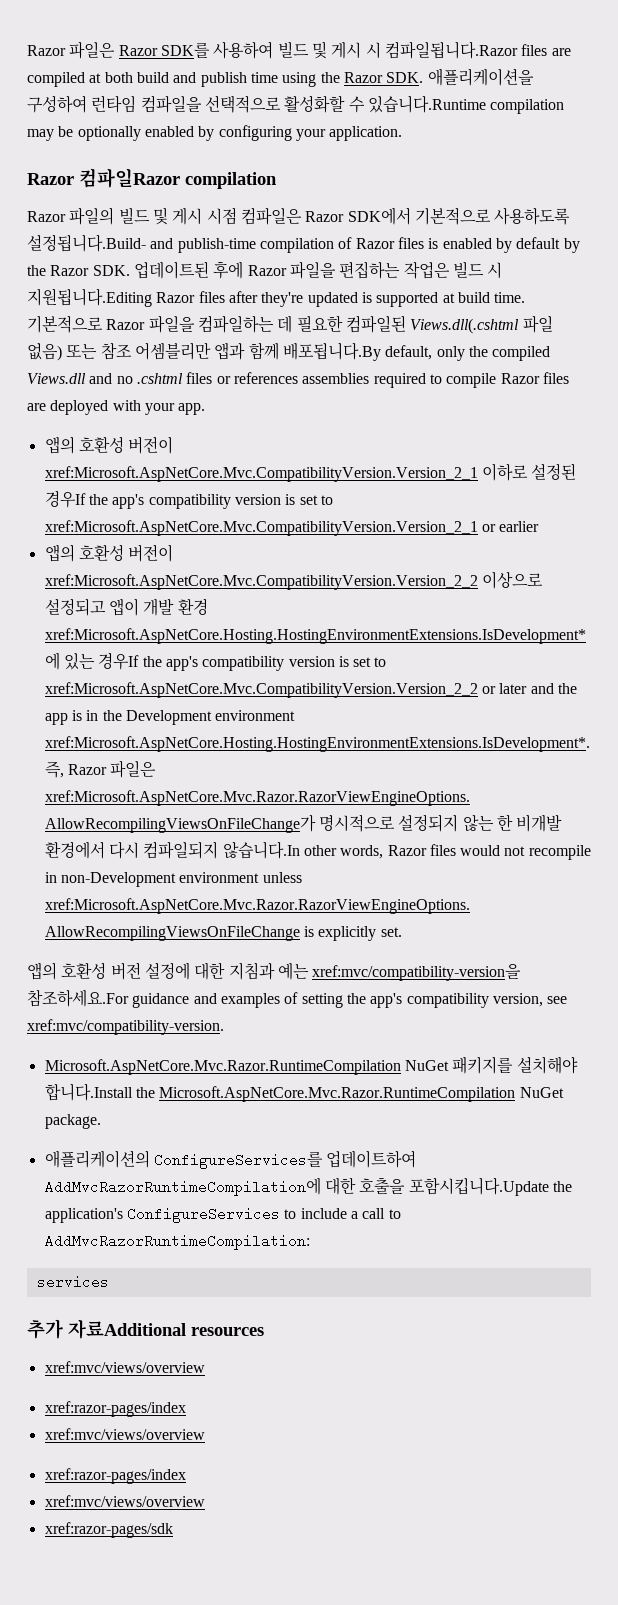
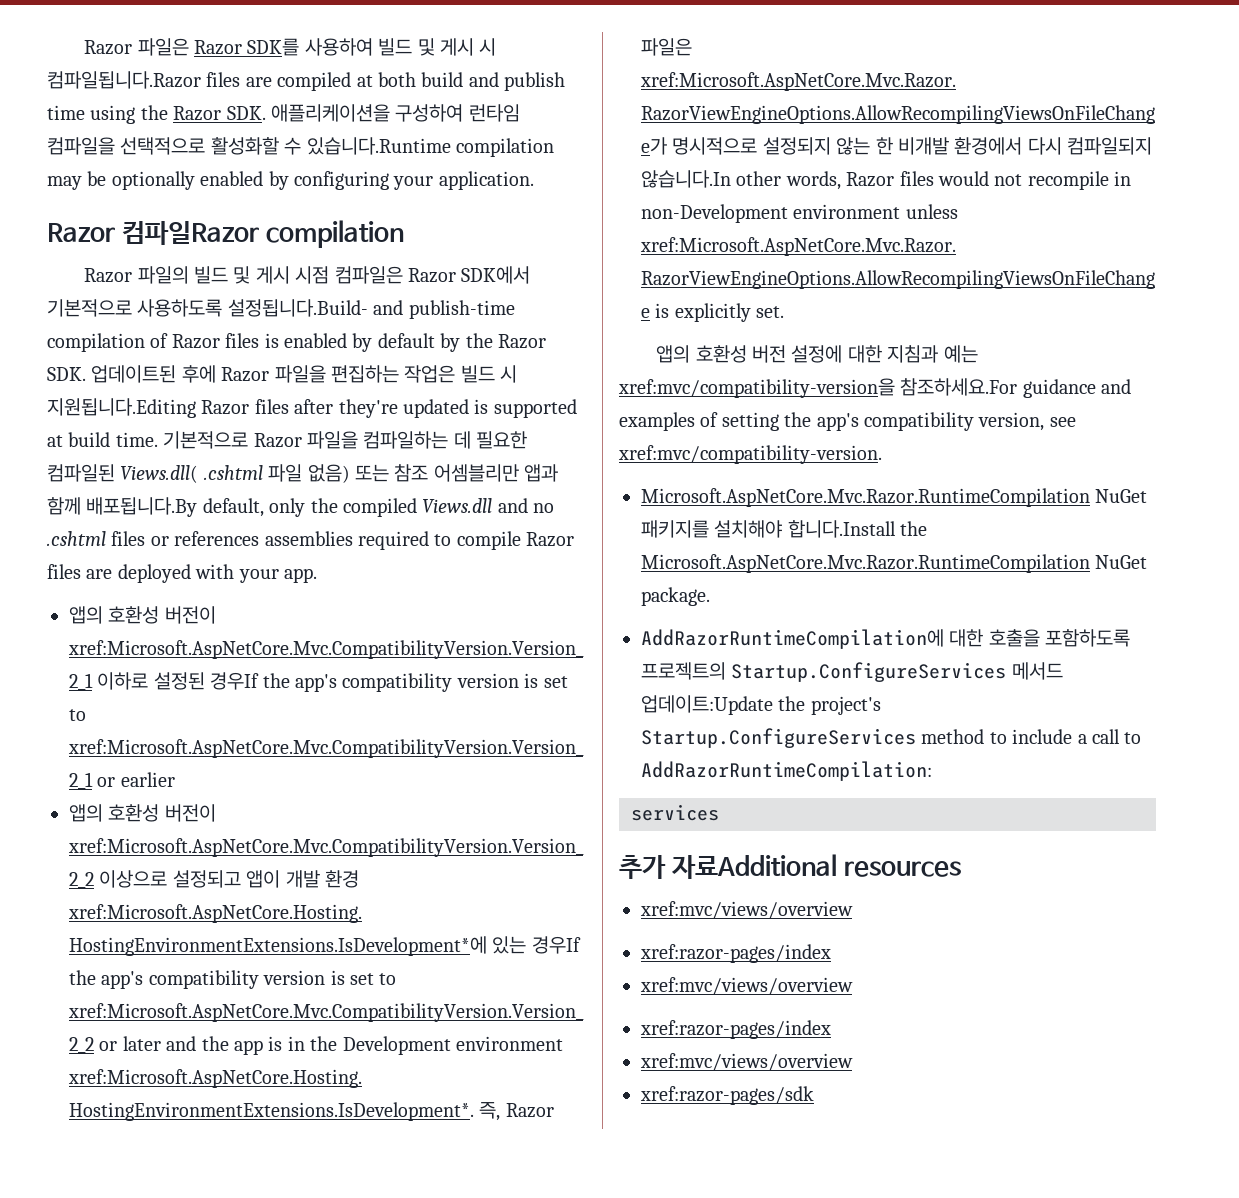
- 기본적으로 Razor 파일을 컴파일하는 데 필요한 컴파일된 Views.dll(.cshtml 파일 없음) 또는 참조 어셈블리만 앱과 함께 배포됩니다.By default, only the compiled Views.dll and no .cshtml files or references assemblies required to compile Razor files are deployed with your app.
+ 기본적으로 Razor 파일을 컴파일하는 데 필요한 컴파일된 Views.dll( .cshtml 파일 없음) 또는 참조 어셈블리만 앱과 함께 배포됩니다.By default, only the compiled Views.dll and no .cshtml files or references assemblies required to compile Razor files are deployed with your app.
- 애플리케이션의 ConfigureServices를 업데이트하여 AddMvcRazorRuntimeCompilation에 대한 호출을 포함시킵니다.Update the application's ConfigureServices to include a call to AddMvcRazorRuntimeCompilation:
+ AddRazorRuntimeCompilation에 대한 호출을 포함하도록 프로젝트의 Startup.ConfigureServices 메서드 업데이트:Update the project's Startup.ConfigureServices method to include a call to AddRazorRuntimeCompilation:

